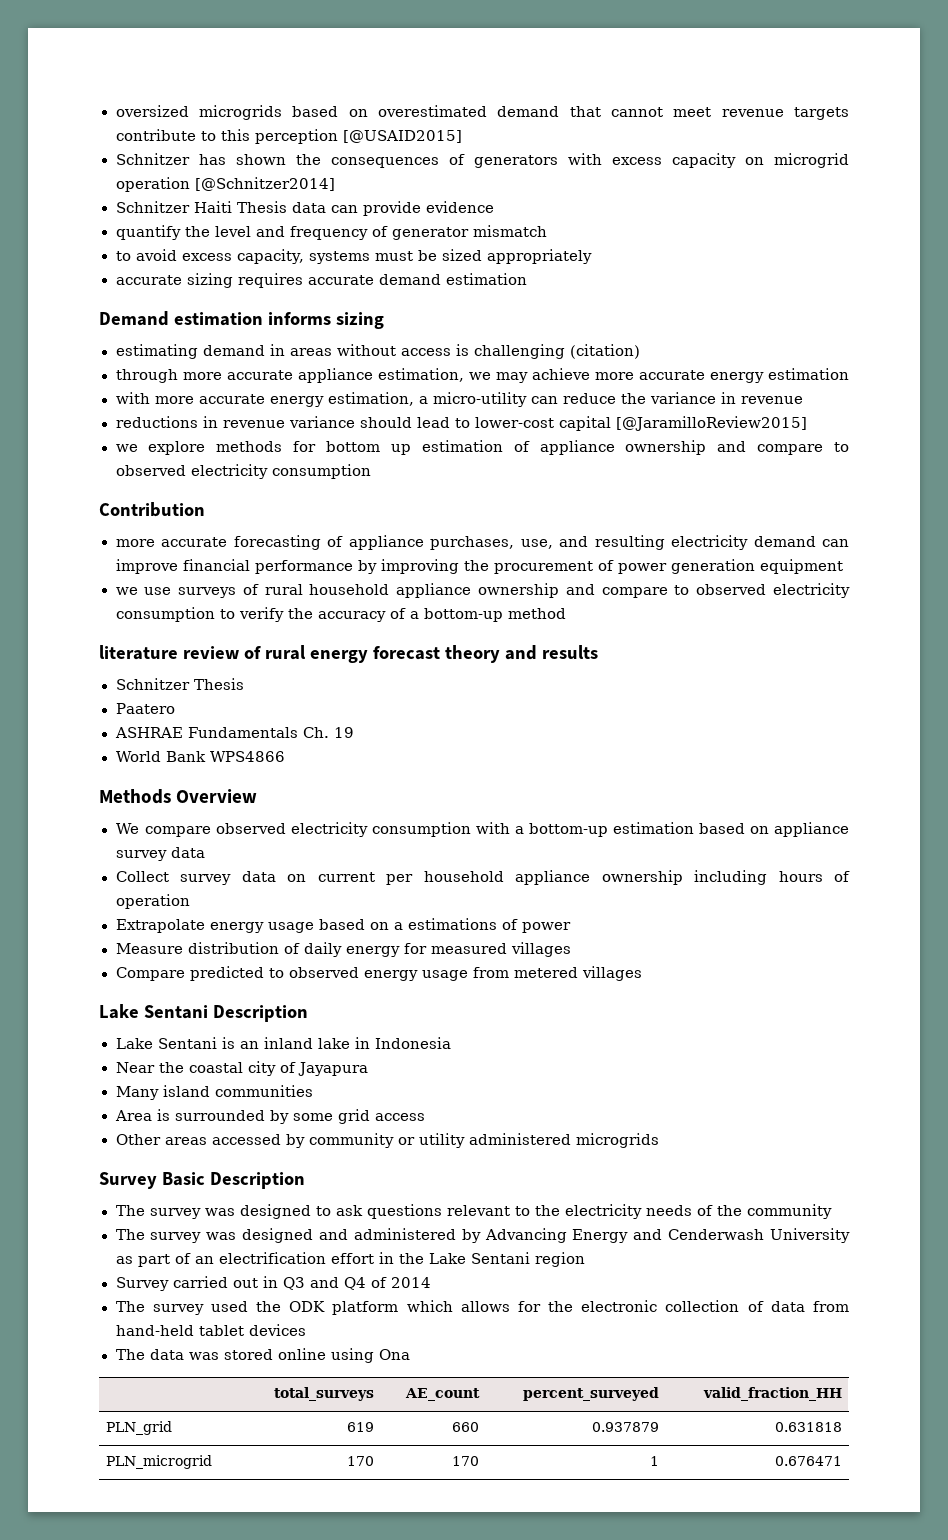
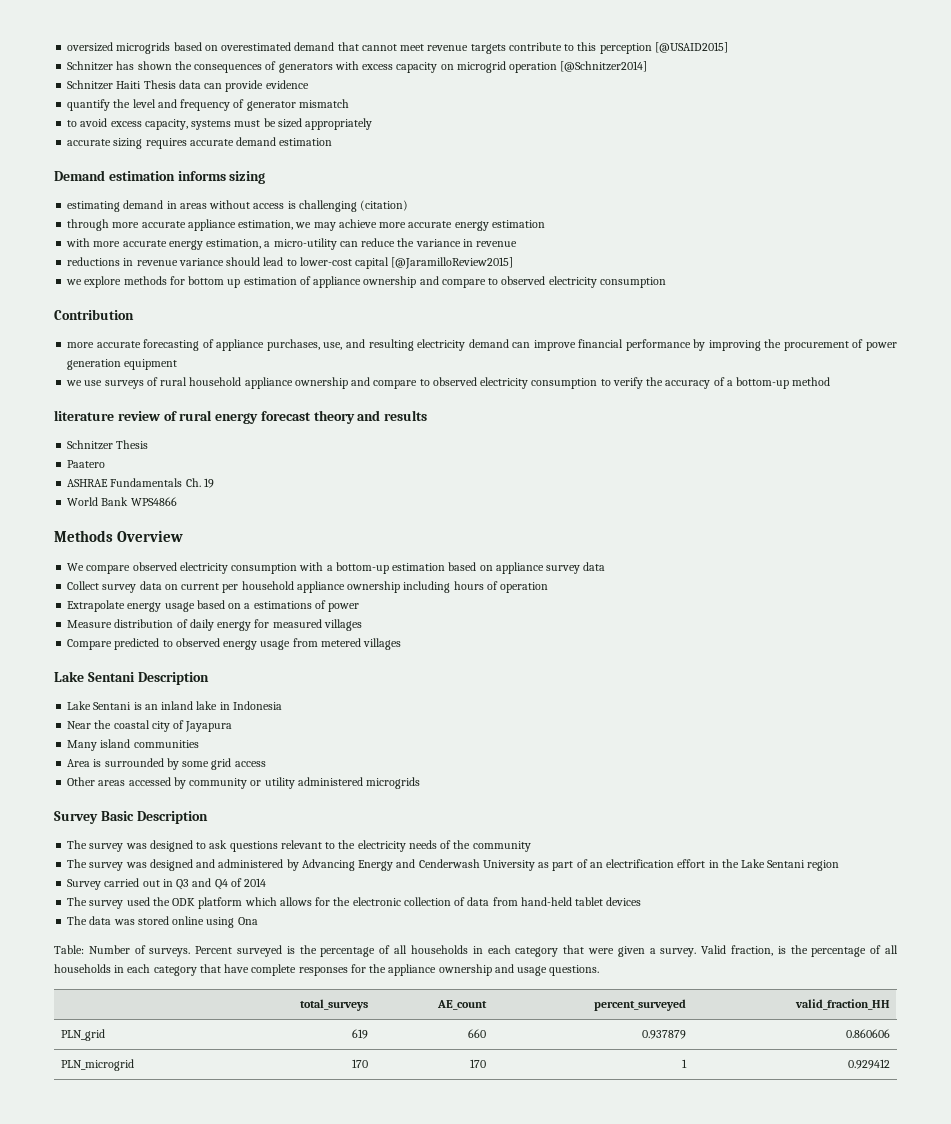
+ Table: Number of surveys. Percent surveyed is the percentage of all households in each category that were given a survey. Valid fraction, is the percentage of all households in each category that have complete responses for the appliance ownership and usage questions.
- PLN_grid | 619 | 660 | 0.937879 | 0.631818
+ PLN_grid | 619 | 660 | 0.937879 | 0.860606
- PLN_microgrid | 170 | 170 | 1 | 0.676471
+ PLN_microgrid | 170 | 170 | 1 | 0.929412

